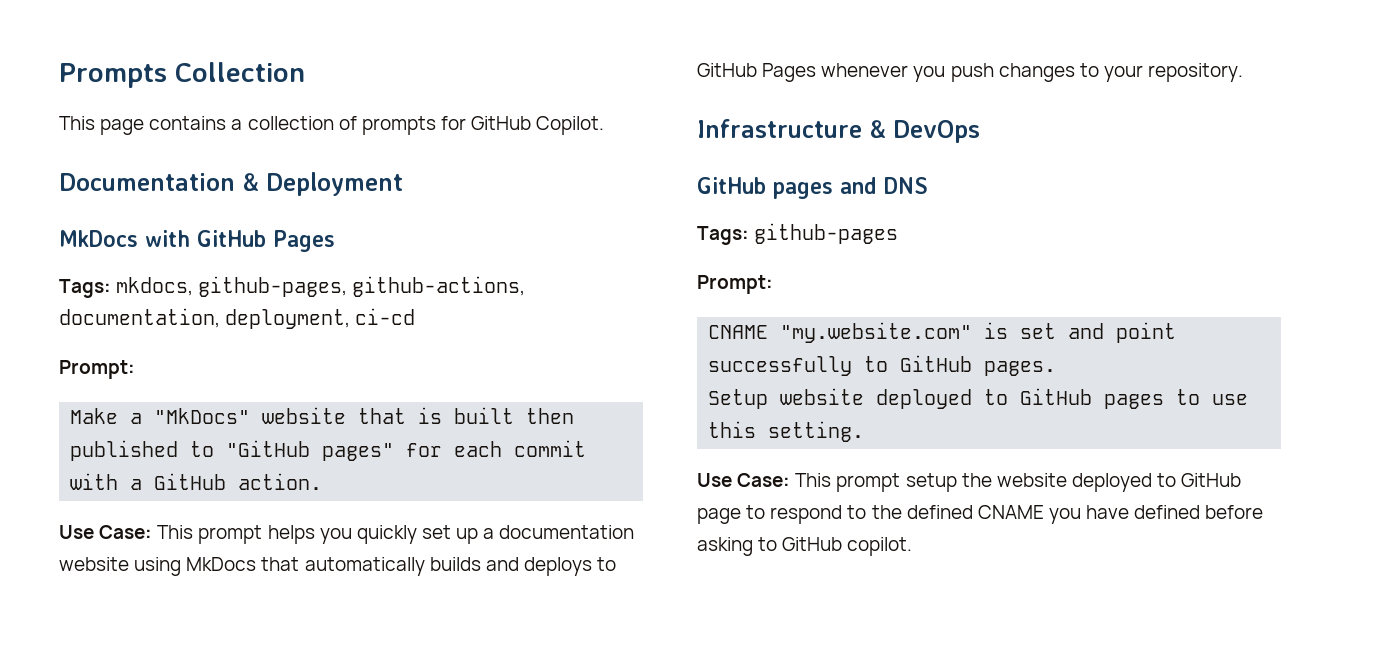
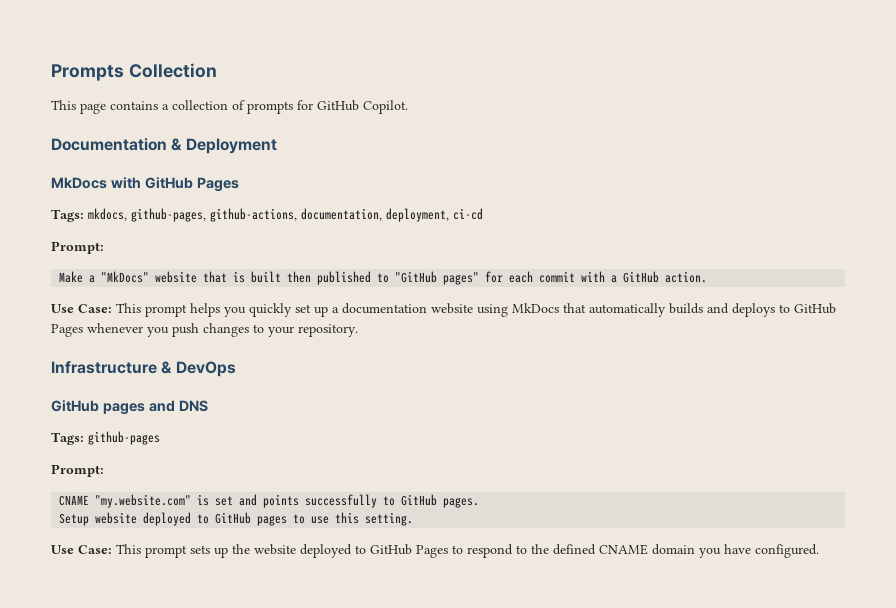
- CNAME "my.website.com" is set and point successfully to GitHub pages.
+ CNAME "my.website.com" is set and points successfully to GitHub pages.
- Use Case: This prompt setup the website deployed to GitHub page to respond to the defined CNAME you have defined before asking to GitHub copilot.
+ Use Case: This prompt sets up the website deployed to GitHub Pages to respond to the defined CNAME domain you have configured.

